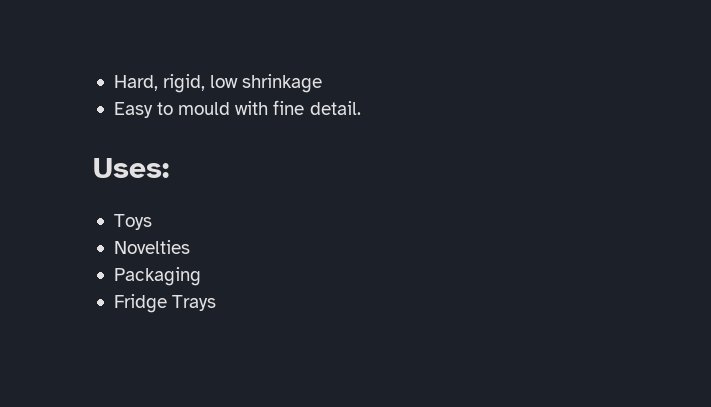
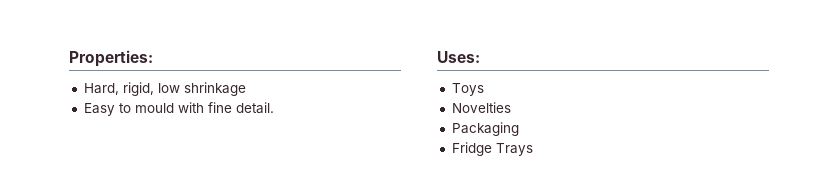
+ Properties:

